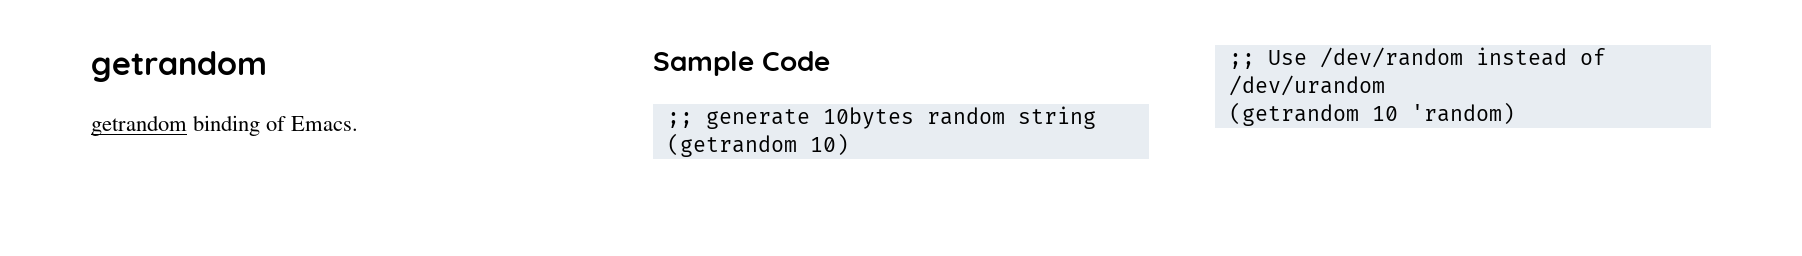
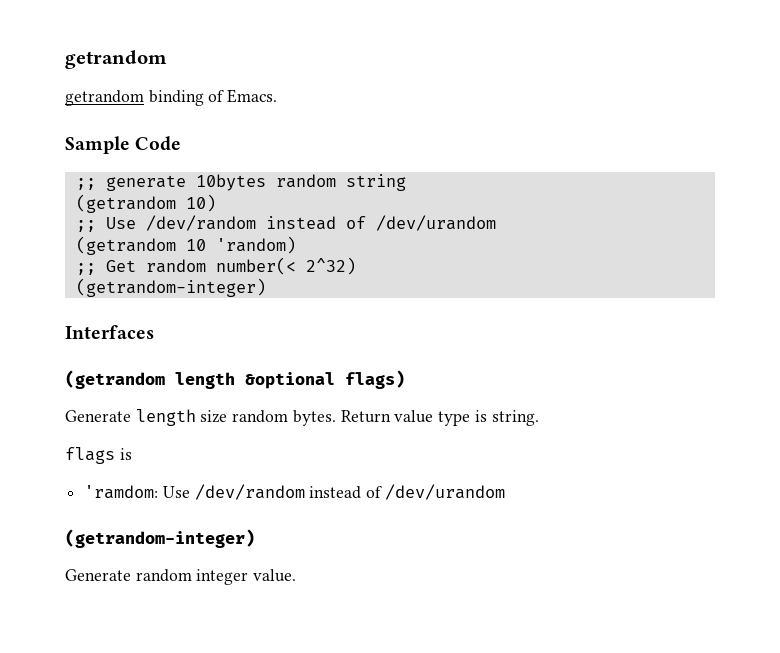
+ ;; Get random number(< 2^32)
+ (getrandom-integer)
+ Interfaces
+ (getrandom length &optional flags)
+ Generate length size random bytes. Return value type is string.
+ flags is
+ 'ramdom: Use /dev/random instead of /dev/urandom
+ (getrandom-integer)
+ Generate random integer value.

